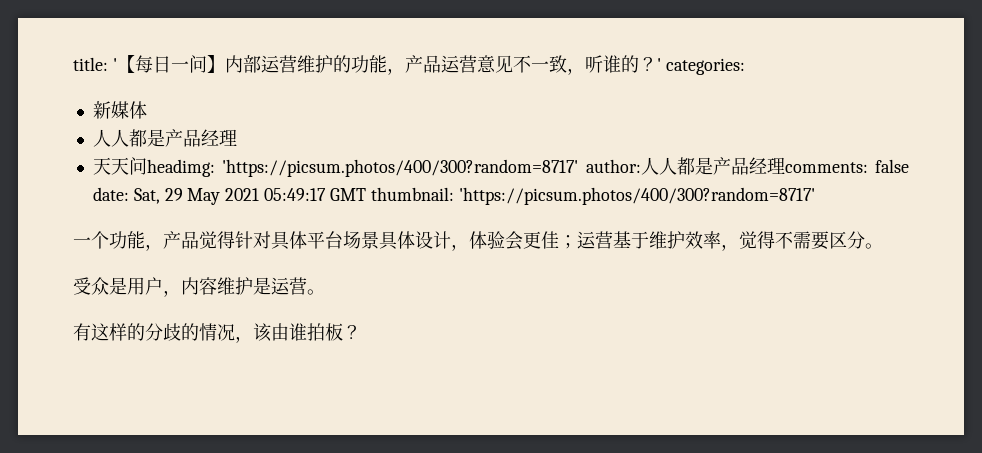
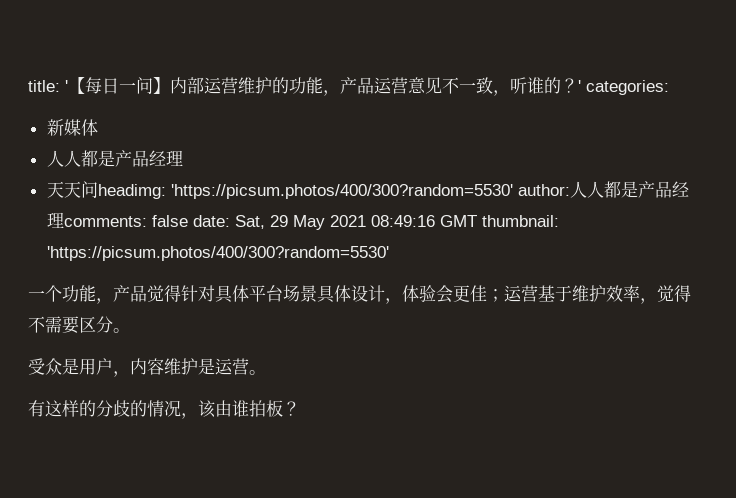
- 天天问headimg: 'https://picsum.photos/400/300?random=8717' author:人人都是产品经理comments: false date: Sat, 29 May 2021 05:49:17 GMT thumbnail: 'https://picsum.photos/400/300?random=8717'
+ 天天问headimg: 'https://picsum.photos/400/300?random=5530' author:人人都是产品经理comments: false date: Sat, 29 May 2021 08:49:16 GMT thumbnail: 'https://picsum.photos/400/300?random=5530'

